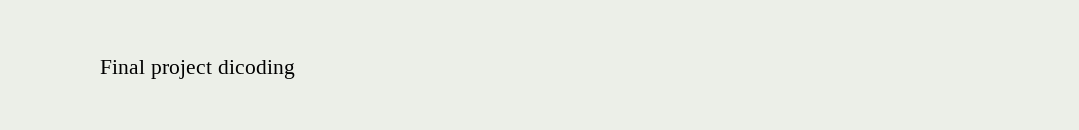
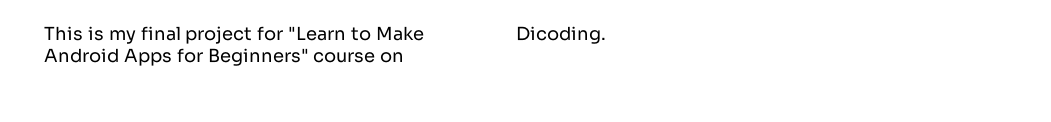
- Final project dicoding
+ This is my final project for "Learn to Make Android Apps for Beginners" course on Dicoding.

